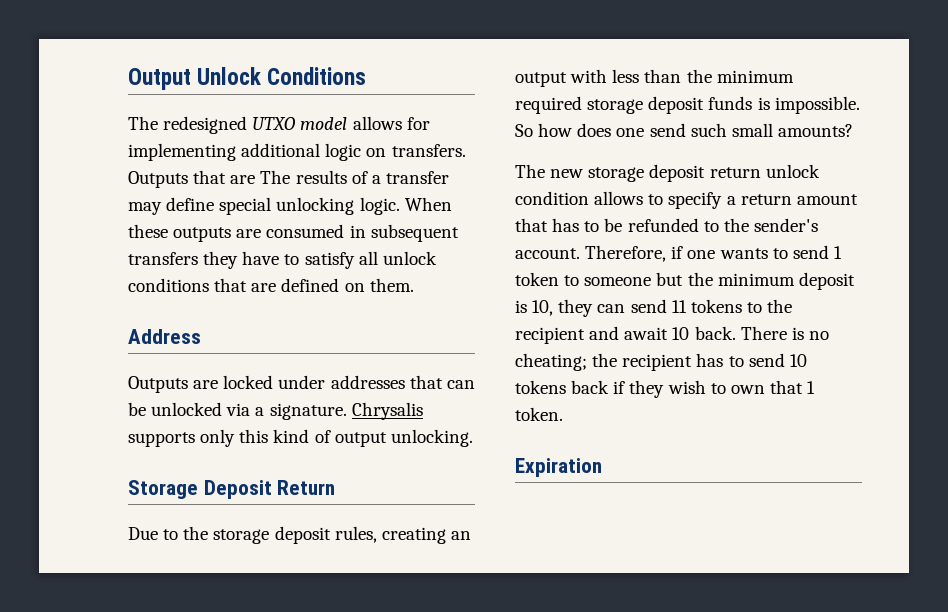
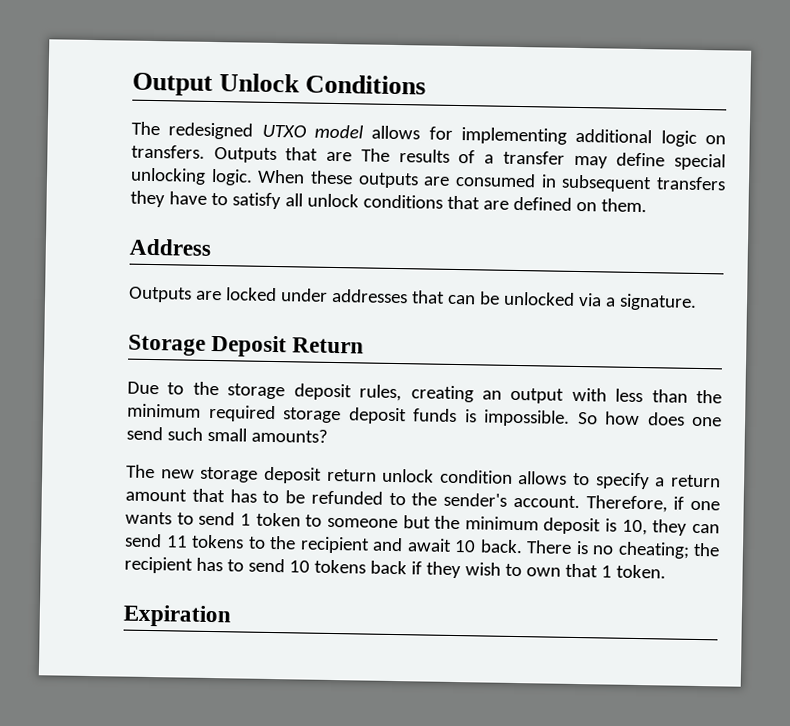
- Chrysalis supports only this kind of output unlocking.

